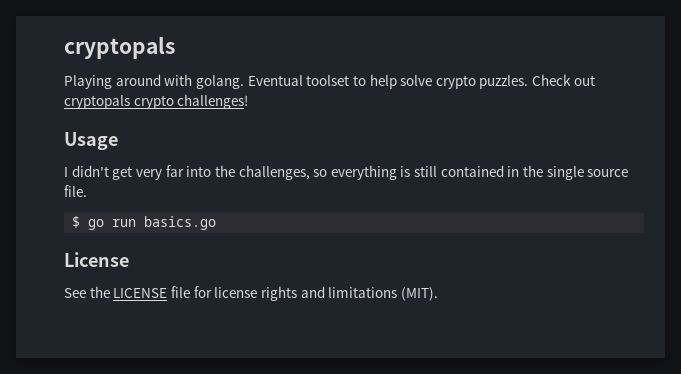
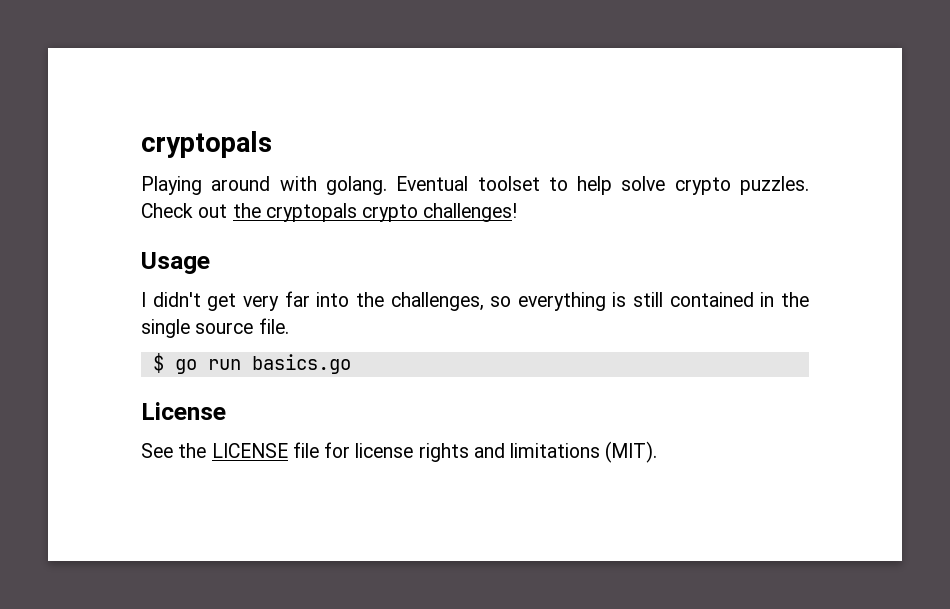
- Check out cryptopals crypto challenges!
+ Check out the cryptopals crypto challenges!

